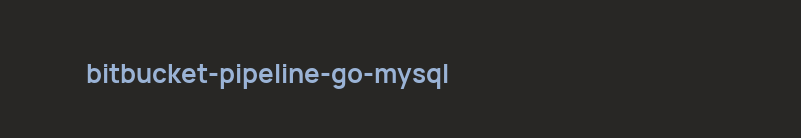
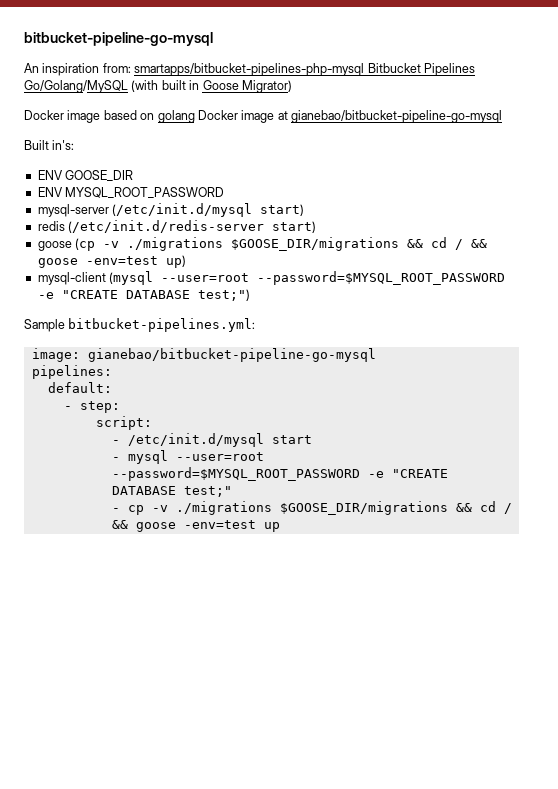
+ An inspiration from: smartapps/bitbucket-pipelines-php-mysql Bitbucket Pipelines Go/Golang/MySQL (with built in Goose Migrator)
+ Docker image based on golang Docker image at gianebao/bitbucket-pipeline-go-mysql
+ Built in's:
+ ENV GOOSE_DIR
+ ENV MYSQL_ROOT_PASSWORD
+ mysql-server (/etc/init.d/mysql start)
+ redis (/etc/init.d/redis-server start)
+ goose (cp -v ./migrations $GOOSE_DIR/migrations && cd / && goose -env=test up)
+ mysql-client (mysql --user=root --password=$MYSQL_ROOT_PASSWORD -e "CREATE DATABASE test;")
+ Sample bitbucket-pipelines.yml:
+ image: gianebao/bitbucket-pipeline-go-mysql
+ pipelines:
+ default:
+ - step:
+ script:
+ - /etc/init.d/mysql start
+ - mysql --user=root --password=$MYSQL_ROOT_PASSWORD -e "CREATE DATABASE test;"
+ - cp -v ./migrations $GOOSE_DIR/migrations && cd / && goose -env=test up

